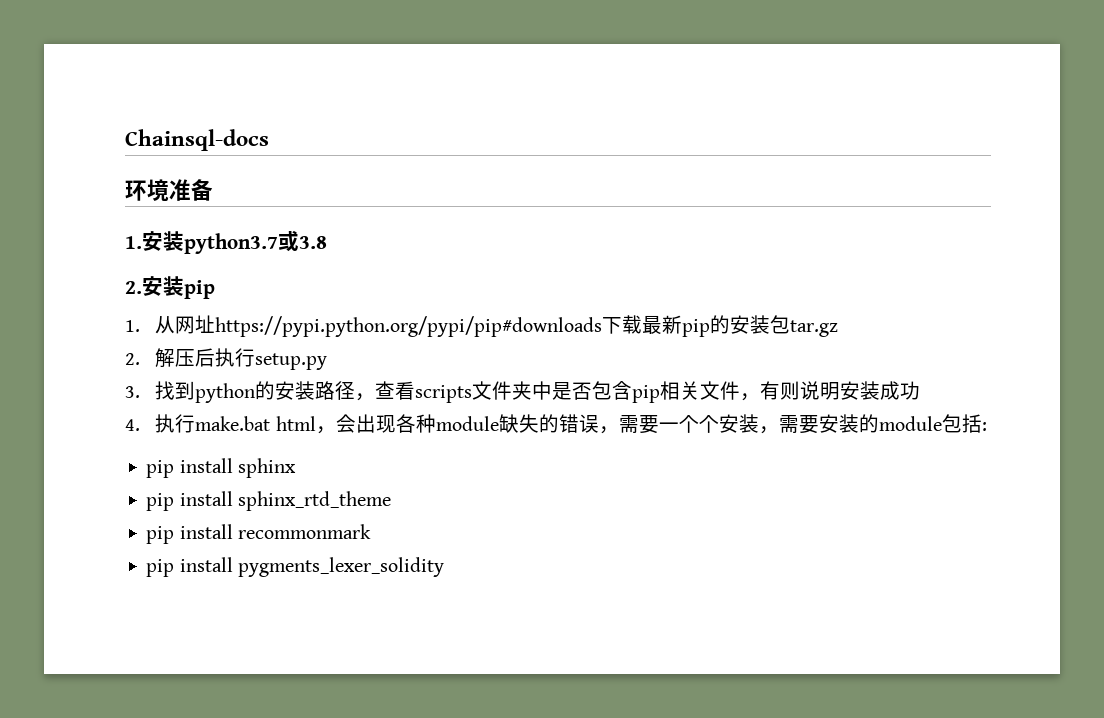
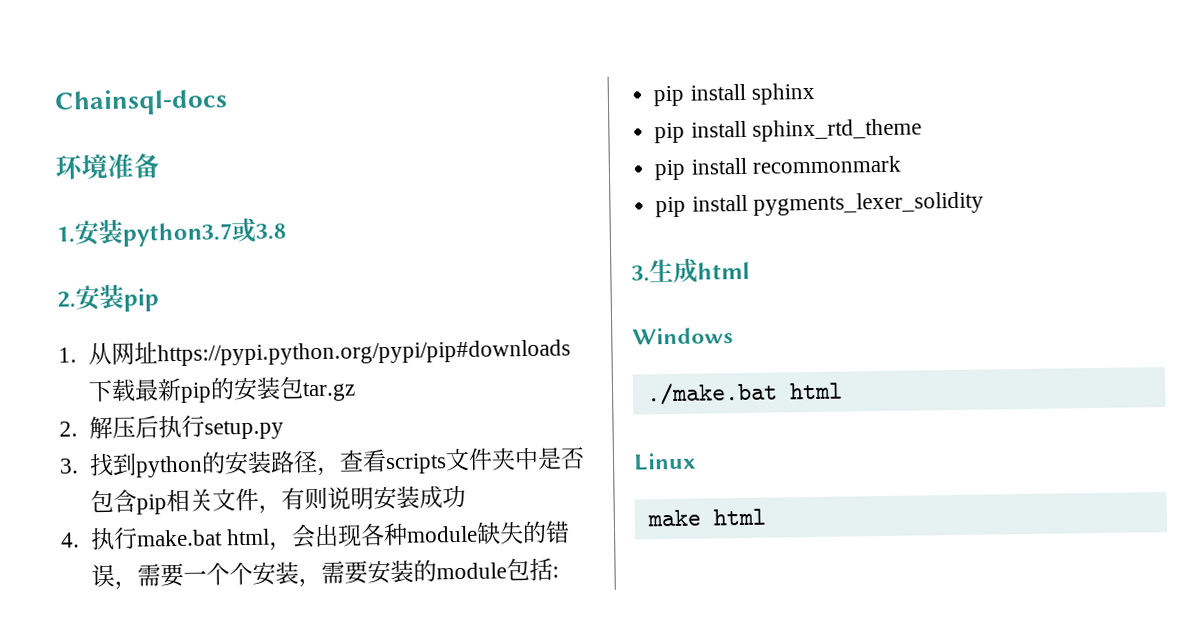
+ 3.生成html
+ Windows
+ ./make.bat html
+ Linux
+ make html

